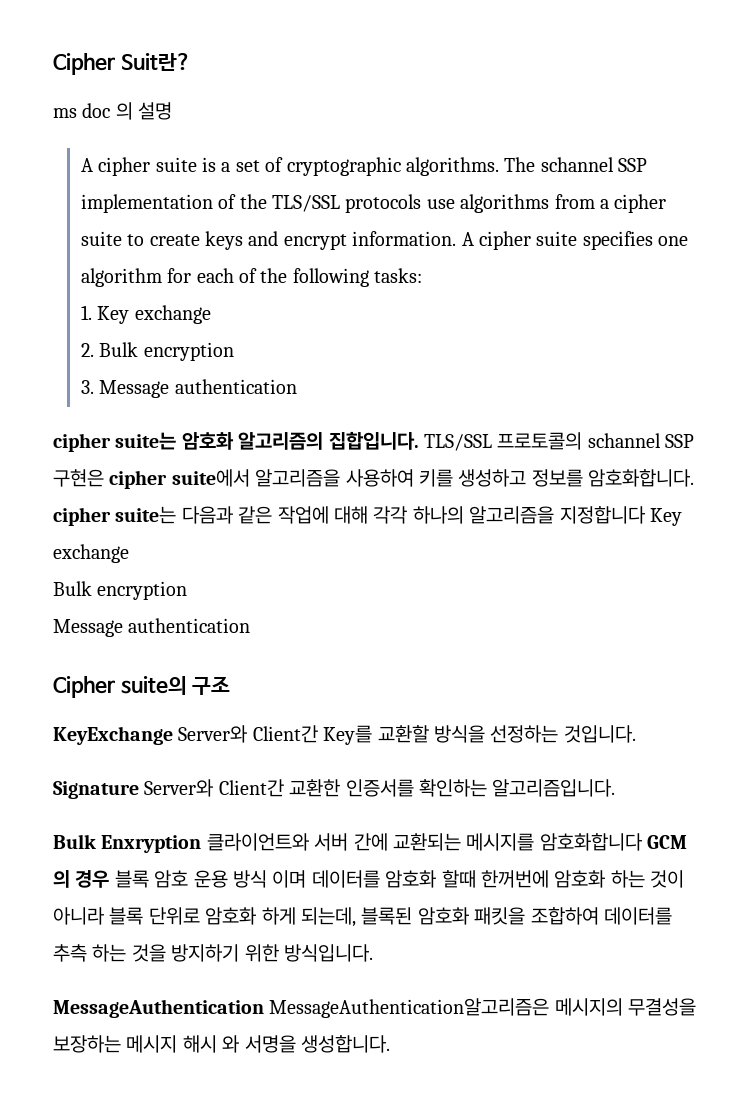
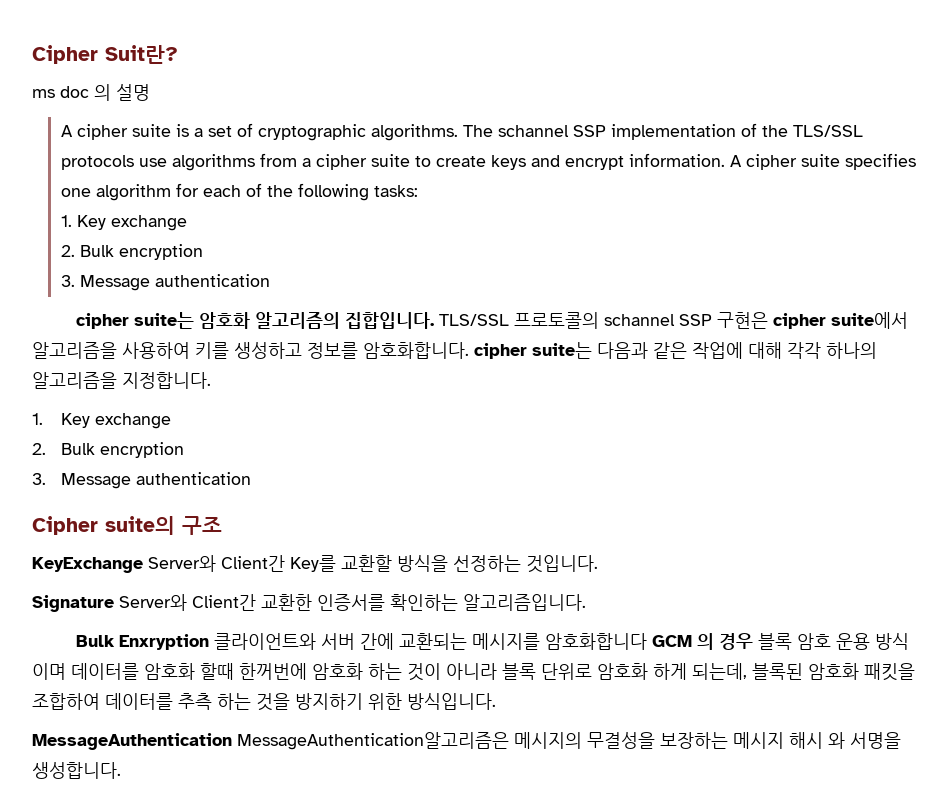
- TLS/SSL 프로토콜의 schannel SSP 구현은 cipher suite에서 알고리즘을 사용하여 키를 생성하고 정보를 암호화합니다. cipher suite는 다음과 같은 작업에 대해 각각 하나의 알고리즘을 지정합니다 Key exchange
- Bulk encryption
- Message authentication
+ TLS/SSL 프로토콜의 schannel SSP 구현은 cipher suite에서 알고리즘을 사용하여 키를 생성하고 정보를 암호화합니다. cipher suite는 다음과 같은 작업에 대해 각각 하나의 알고리즘을 지정합니다.
+ 1. Key exchange
+ 2. Bulk encryption
+ 3. Message authentication

